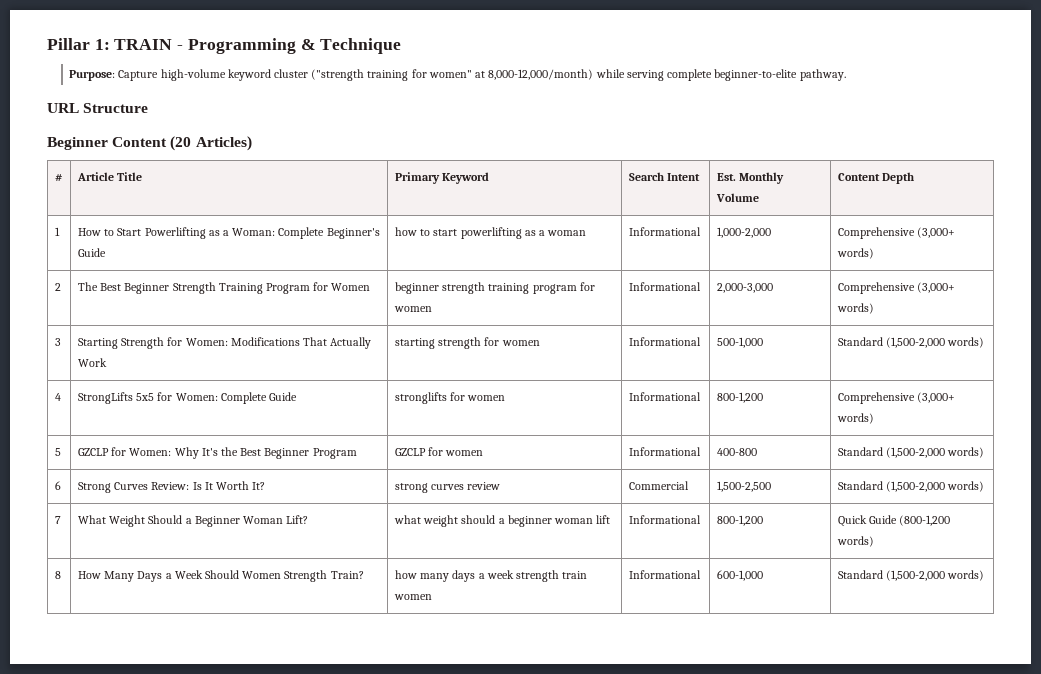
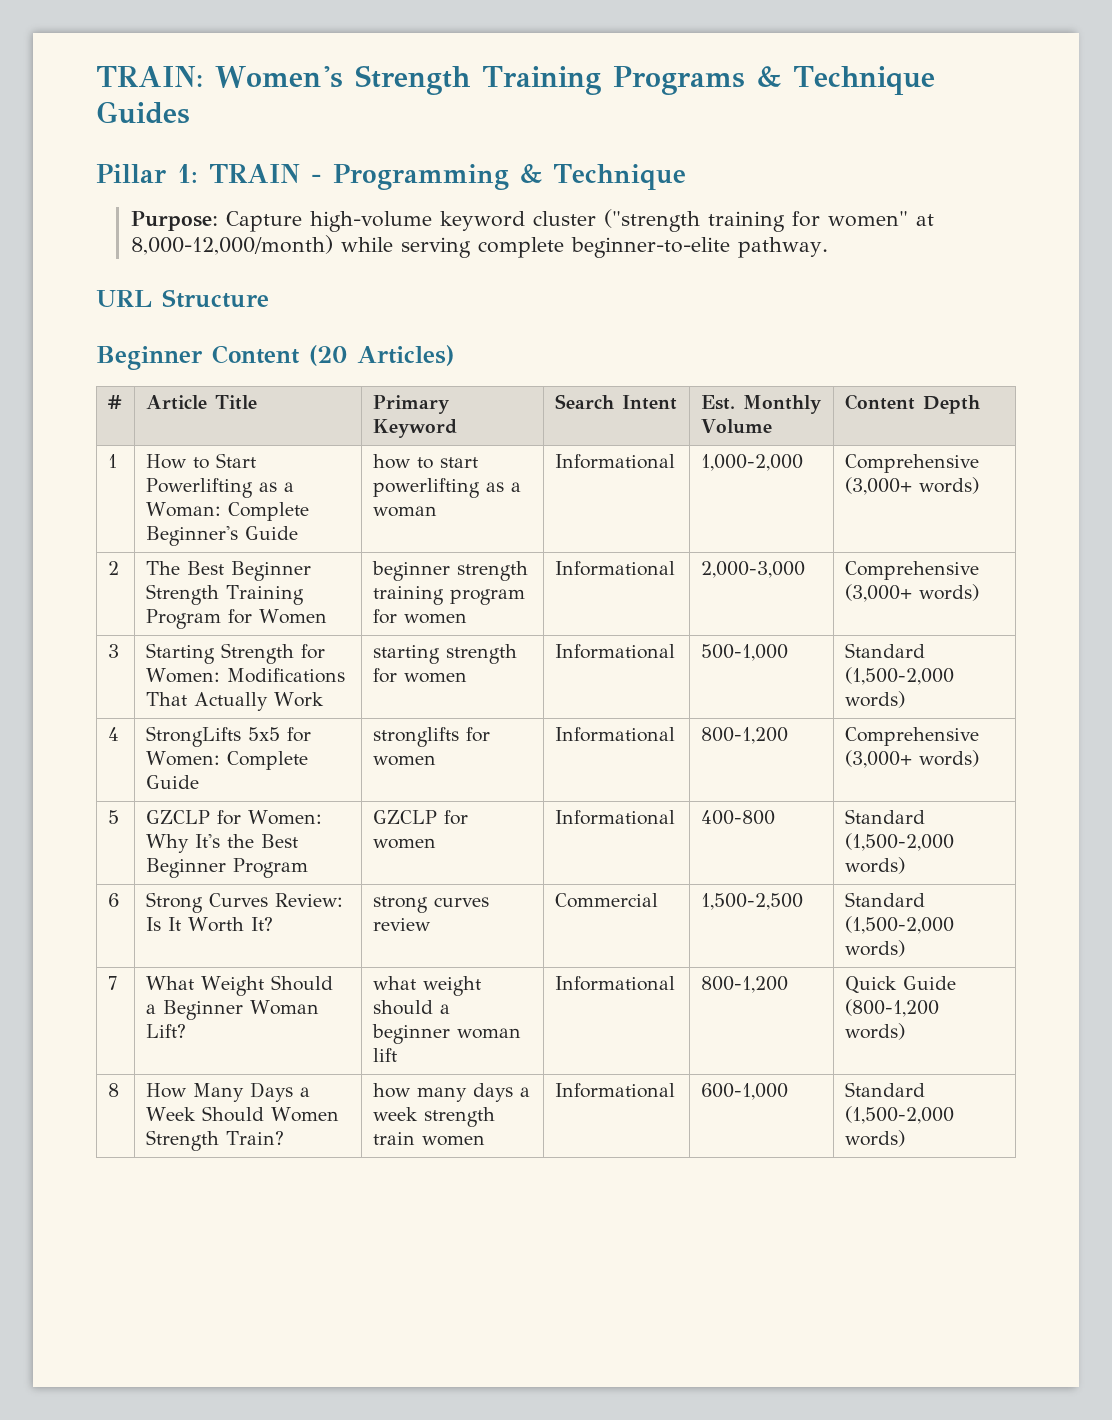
+ TRAIN: Women's Strength Training Programs & Technique Guides

